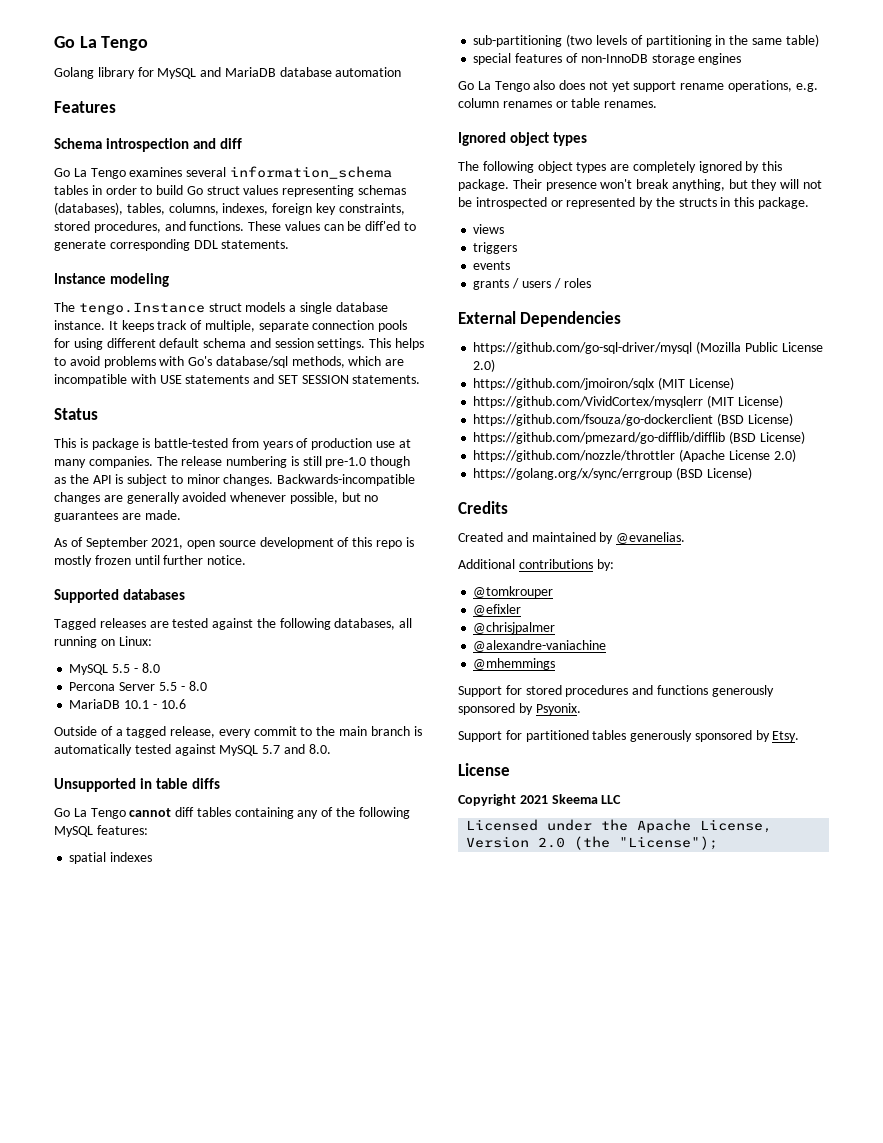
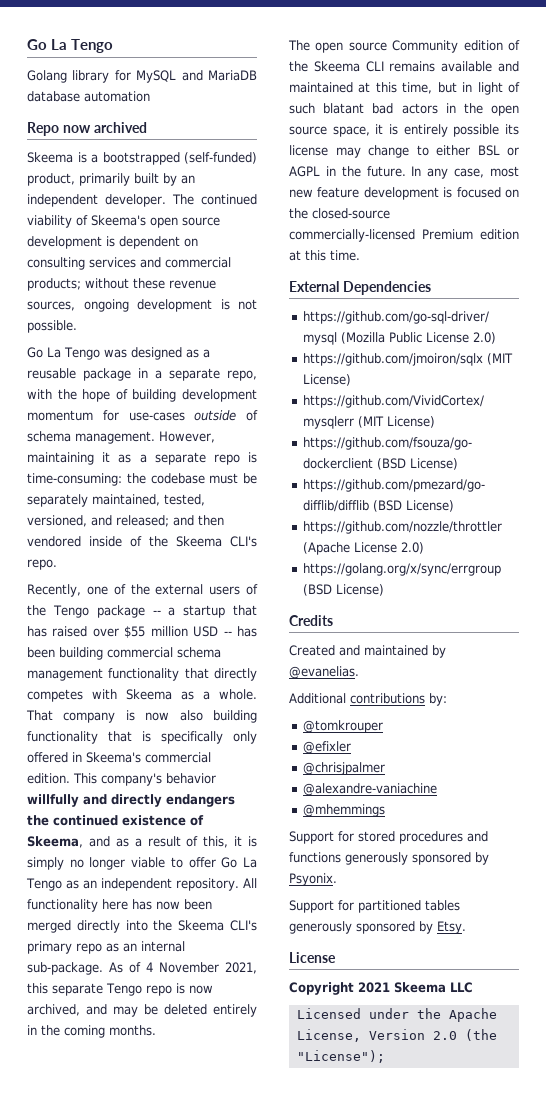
- Features
- Schema introspection and diff
- Go La Tengo examines several information_schema tables in order to build Go struct values representing schemas (databases), tables, columns, indexes, foreign key constraints, stored procedures, and functions. These values can be diff'ed to generate corresponding DDL statements.
- Instance modeling
- The tengo.Instance struct models a single database instance. It keeps track of multiple, separate connection pools for using different default schema and session settings. This helps to avoid problems with Go's database/sql methods, which are incompatible with USE statements and SET SESSION statements.
- Status
- This is package is battle-tested from years of production use at many companies. The release numbering is still pre-1.0 though as the API is subject to minor changes. Backwards-incompatible changes are generally avoided whenever possible, but no guarantees are made.
- As of September 2021, open source development of this repo is mostly frozen until further notice.
- Supported databases
- Tagged releases are tested against the following databases, all running on Linux:
- MySQL 5.5 - 8.0
- Percona Server 5.5 - 8.0
- MariaDB 10.1 - 10.6
- Outside of a tagged release, every commit to the main branch is automatically tested against MySQL 5.7 and 8.0.
- Unsupported in table diffs
- Go La Tengo cannot diff tables containing any of the following MySQL features:
- spatial indexes
- sub-partitioning (two levels of partitioning in the same table)
- special features of non-InnoDB storage engines
- Go La Tengo also does not yet support rename operations, e.g. column renames or table renames.
- Ignored object types
- The following object types are completely ignored by this package. Their presence won't break anything, but they will not be introspected or represented by the structs in this package.
- views
- triggers
- events
- grants / users / roles
+ Repo now archived
+ Skeema is a bootstrapped (self-funded) product, primarily built by an independent developer. The continued viability of Skeema's open source development is dependent on consulting services and commercial products; without these revenue sources, ongoing development is not possible.
+ Go La Tengo was designed as a reusable package in a separate repo, with the hope of building development momentum for use-cases outside of schema management. However, maintaining it as a separate repo is time-consuming: the codebase must be separately maintained, tested, versioned, and released; and then vendored inside of the Skeema CLI's repo.
+ Recently, one of the external users of the Tengo package -- a startup that has raised over $55 million USD -- has been building commercial schema management functionality that directly competes with Skeema as a whole. That company is now also building functionality that is specifically only offered in Skeema's commercial edition. This company's behavior willfully and directly endangers the continued existence of Skeema, and as a result of this, it is simply no longer viable to offer Go La Tengo as an independent repository. All functionality here has now been merged directly into the Skeema CLI's primary repo as an internal sub-package. As of 4 November 2021, this separate Tengo repo is now archived, and may be deleted entirely in the coming months.
+ The open source Community edition of the Skeema CLI remains available and maintained at this time, but in light of such blatant bad actors in the open source space, it is entirely possible its license may change to either BSL or AGPL in the future. In any case, most new feature development is focused on the closed-source commercially-licensed Premium edition at this time.

